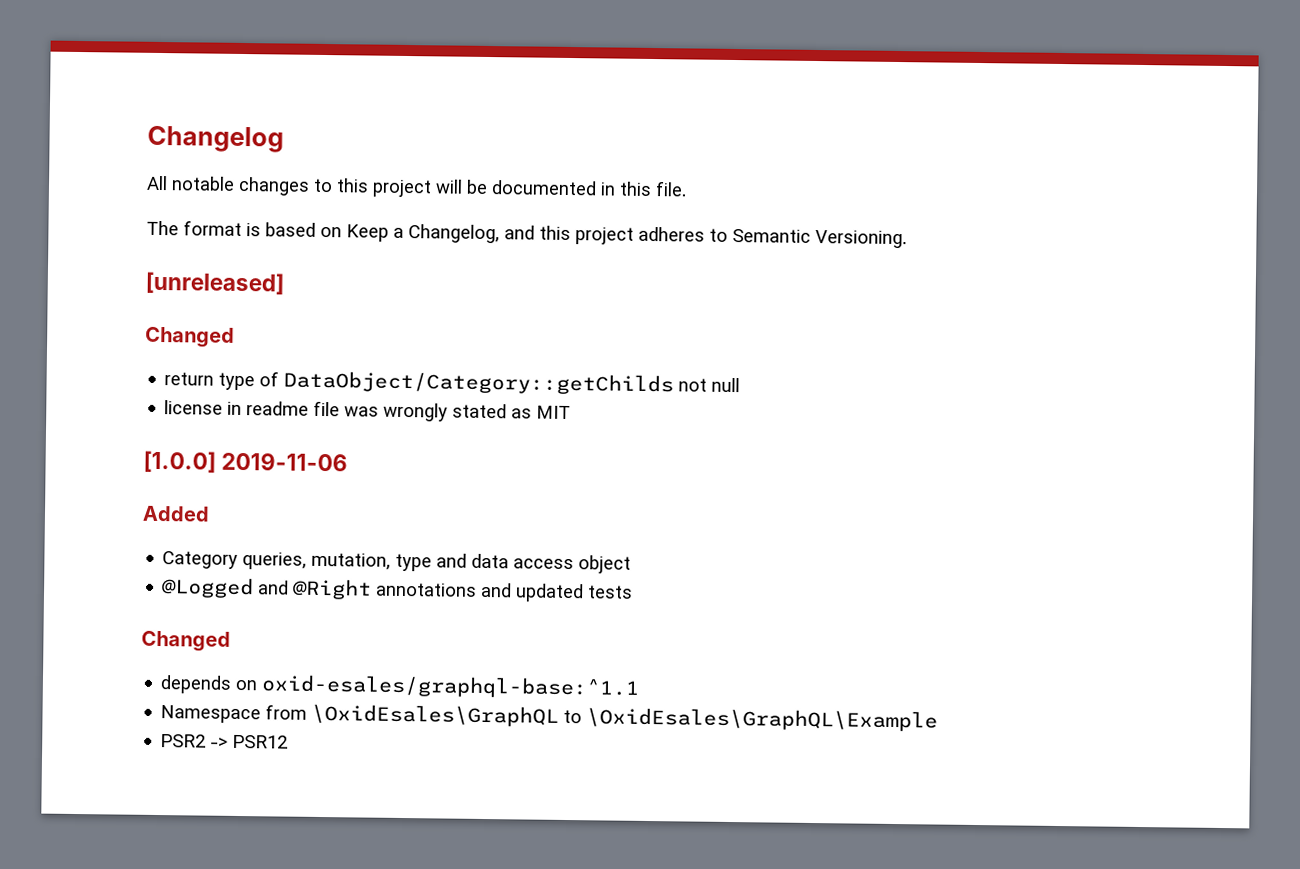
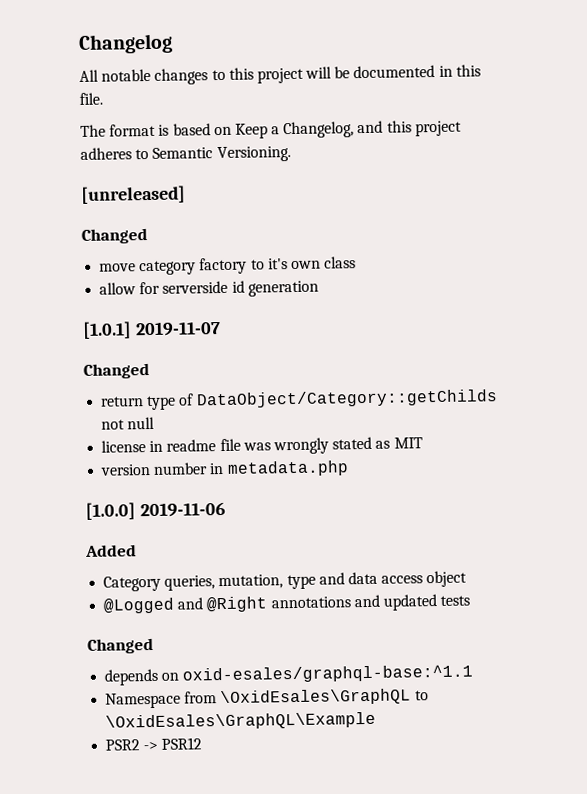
+ move category factory to it's own class
+ allow for serverside id generation
+ [1.0.1] 2019-11-07
+ Changed
+ version number in metadata.php

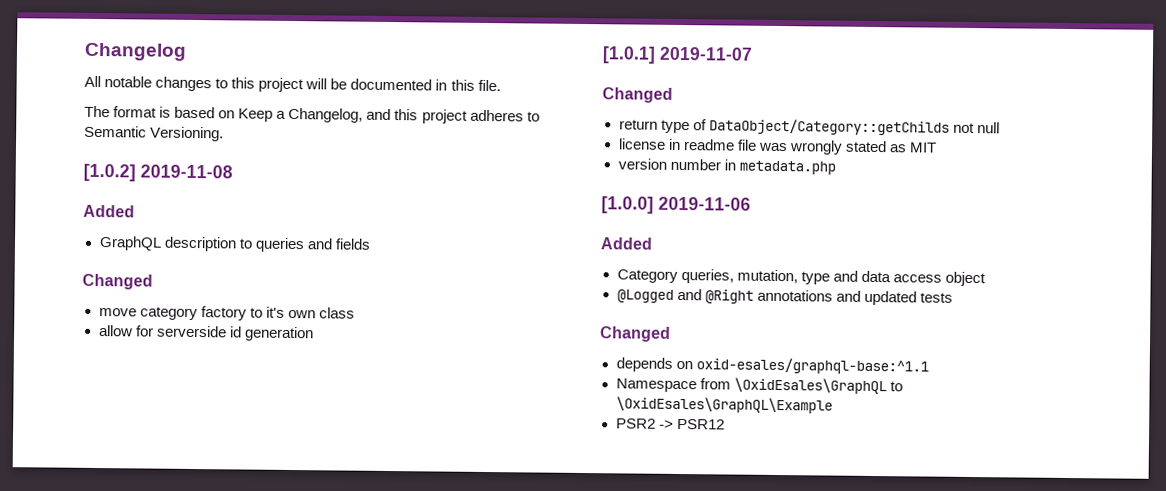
- [unreleased]
+ [1.0.2] 2019-11-08
+ Added
+ GraphQL description to queries and fields

